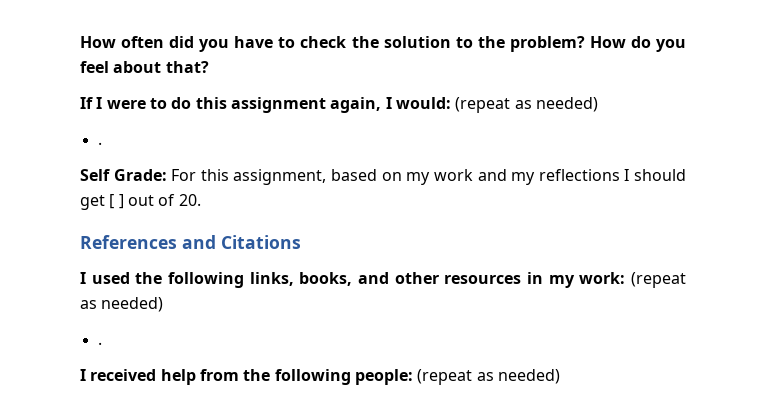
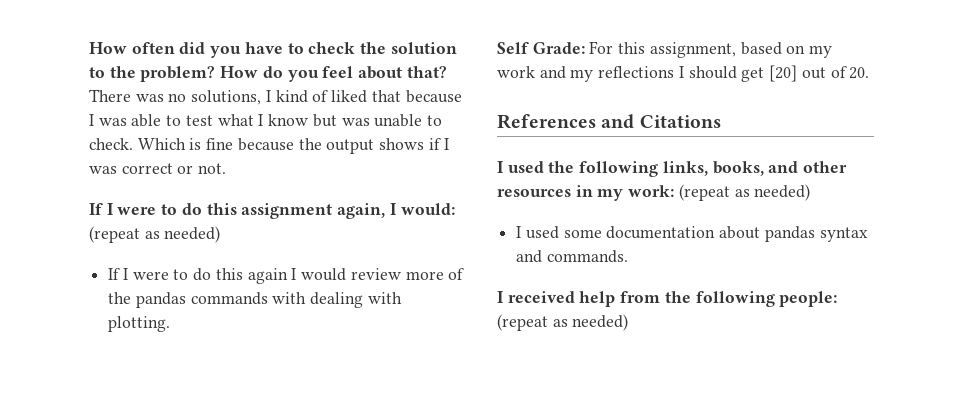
+ There was no solutions, I kind of liked that because I was able to test what I know but was unable to check. Which is fine because the output shows if I was correct or not.
  If I were to do this assignment again, I would: (repeat as needed)
- .
+ If I were to do this again I would review more of the pandas commands with dealing with plotting.
- Self Grade: For this assignment, based on my work and my reflections I should get [ ] out of 20.
+ Self Grade: For this assignment, based on my work and my reflections I should get [20] out of 20.
  I used the following links, books, and other resources in my work: (repeat as needed)
- .
+ I used some documentation about pandas syntax and commands.

